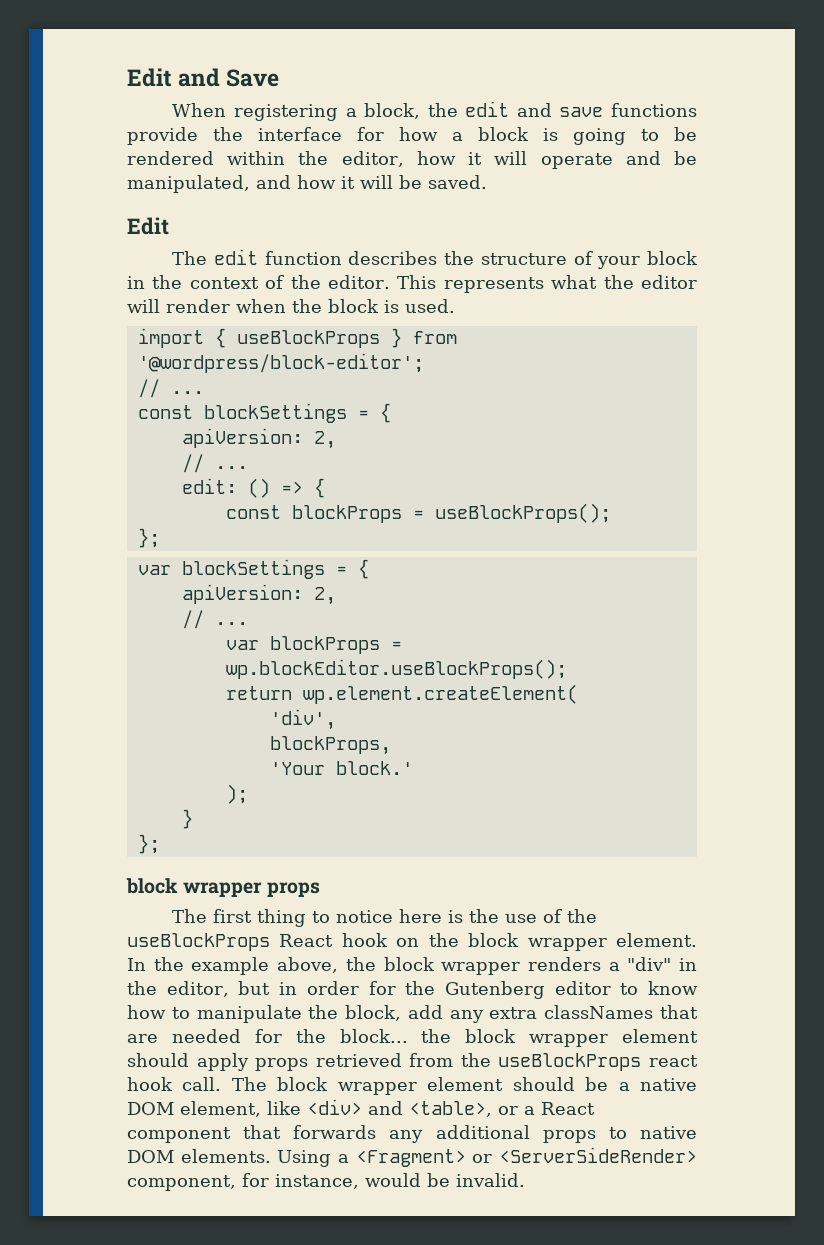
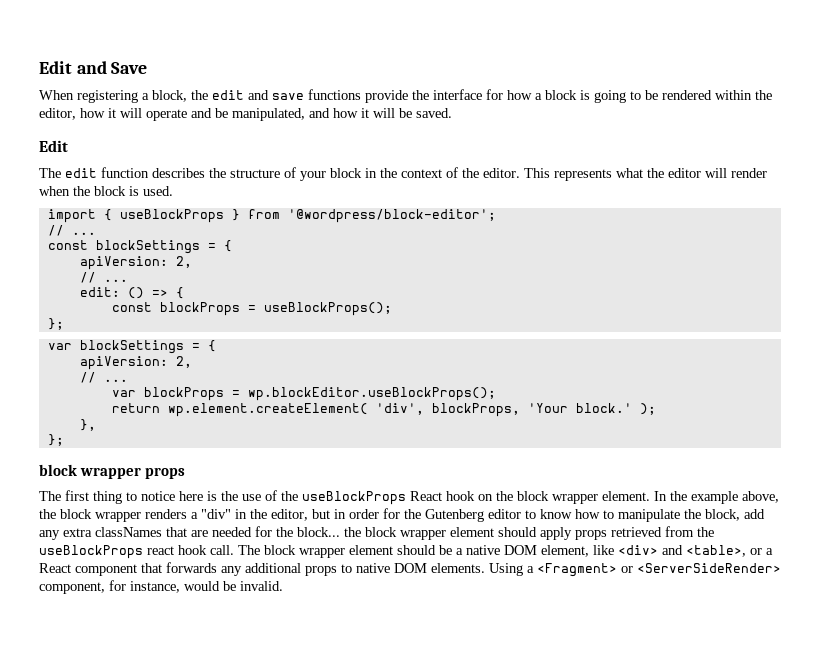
- return wp.element.createElement(
- 'div',
- blockProps,
- 'Your block.'
- );
- }
+ return wp.element.createElement( 'div', blockProps, 'Your block.' );
+ },

